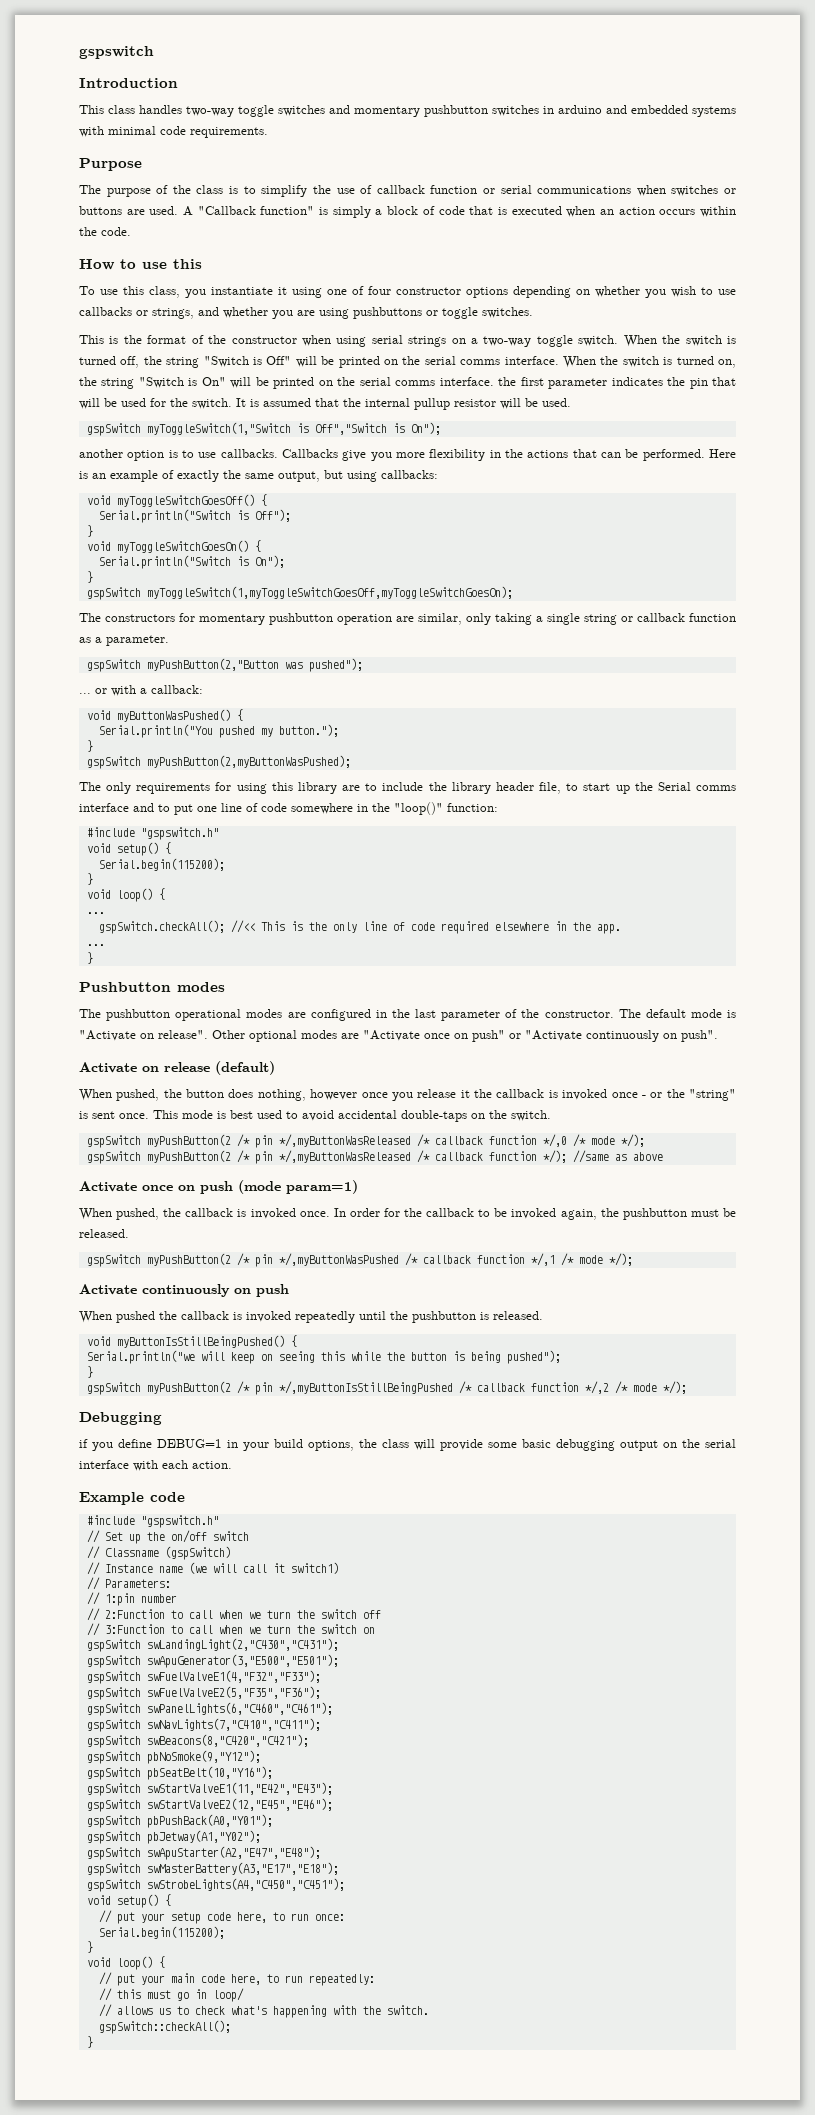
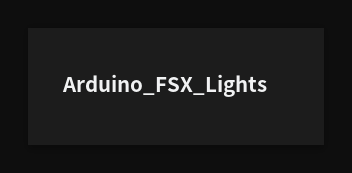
- gspswitch
- Introduction
- This class handles two-way toggle switches and momentary pushbutton switches in arduino and embedded systems with minimal code requirements.
- Purpose
- The purpose of the class is to simplify the use of callback function or serial communications when switches or buttons are used. A "Callback function" is simply a block of code that is executed when an action occurs within the code.
- How to use this
- To use this class, you instantiate it using one of four constructor options depending on whether you wish to use callbacks or strings, and whether you are using pushbuttons or toggle switches.
- This is the format of the constructor when using serial strings on a two-way toggle switch. When the switch is turned off, the string "Switch is Off" will be printed on the serial comms interface. When the switch is turned on, the string "Switch is On" will be printed on the serial comms interface. the first parameter indicates the pin that will be used for the switch. It is assumed that the internal pullup resistor will be used.
- gspSwitch myToggleSwitch(1,"Switch is Off","Switch is On");
- another option is to use callbacks. Callbacks give you more flexibility in the actions that can be performed. Here is an example of exactly the same output, but using callbacks:
- void myToggleSwitchGoesOff() {
- Serial.println("Switch is Off");
- }
- void myToggleSwitchGoesOn() {
- Serial.println("Switch is On");
- }
- gspSwitch myToggleSwitch(1,myToggleSwitchGoesOff,myToggleSwitchGoesOn);
- The constructors for momentary pushbutton operation are similar, only taking a single string or callback function as a parameter.
- gspSwitch myPushButton(2,"Button was pushed");
- ... or with a callback:
- void myButtonWasPushed() {
- Serial.println("You pushed my button.");
- }
- gspSwitch myPushButton(2,myButtonWasPushed);
- The only requirements for using this library are to include the library header file, to start up the Serial comms interface and to put one line of code somewhere in the "loop()" function:
- #include "gspswitch.h"
- void setup() {
- Serial.begin(115200);
- }
- void loop() {
- ...
- gspSwitch.checkAll(); //<< This is the only line of code required elsewhere in the app.
- ...
- }
- Pushbutton modes
- The pushbutton operational modes are configured in the last parameter of the constructor. The default mode is "Activate on release". Other optional modes are "Activate once on push" or "Activate continuously on push".
- Activate on release (default)
- When pushed, the button does nothing, however once you release it the callback is invoked once - or the "string" is sent once. This mode is best used to avoid accidental double-taps on the switch.
- gspSwitch myPushButton(2 /* pin */,myButtonWasReleased /* callback function */,0 /* mode */);
- gspSwitch myPushButton(2 /* pin */,myButtonWasReleased /* callback function */); //same as above
- Activate once on push (mode param=1)
- When pushed, the callback is invoked once. In order for the callback to be invoked again, the pushbutton must be released.
- gspSwitch myPushButton(2 /* pin */,myButtonWasPushed /* callback function */,1 /* mode */);
- Activate continuously on push
- When pushed the callback is invoked repeatedly until the pushbutton is released.
- void myButtonIsStillBeingPushed() {
- Serial.println("we will keep on seeing this while the button is being pushed");
- }
- gspSwitch myPushButton(2 /* pin */,myButtonIsStillBeingPushed /* callback function */,2 /* mode */);
- Debugging
- if you define DEBUG=1 in your build options, the class will provide some basic debugging output on the serial interface with each action.
- Example code
- #include "gspswitch.h"
- // Set up the on/off switch
- // Classname (gspSwitch)
- // Instance name (we will call it switch1)
- // Parameters:
- // 1:pin number
- // 2:Function to call when we turn the switch off
- // 3:Function to call when we turn the switch on
- gspSwitch swLandingLight(2,"C430","C431");
- gspSwitch swApuGenerator(3,"E500","E501");
- gspSwitch swFuelValveE1(4,"F32","F33");
- gspSwitch swFuelValveE2(5,"F35","F36");
- gspSwitch swPanelLights(6,"C460","C461");
- gspSwitch swNavLights(7,"C410","C411");
- gspSwitch swBeacons(8,"C420","C421");
- gspSwitch pbNoSmoke(9,"Y12");
- gspSwitch pbSeatBelt(10,"Y16");
- gspSwitch swStartValveE1(11,"E42","E43");
- gspSwitch swStartValveE2(12,"E45","E46");
- gspSwitch pbPushBack(A0,"Y01");
- gspSwitch pbJetway(A1,"Y02");
- gspSwitch swApuStarter(A2,"E47","E48");
- gspSwitch swMasterBattery(A3,"E17","E18");
- gspSwitch swStrobeLights(A4,"C450","C451");
- void setup() {
- // put your setup code here, to run once:
- Serial.begin(115200);
- }
- void loop() {
- // put your main code here, to run repeatedly:
- // this must go in loop/
- // allows us to check what's happening with the switch.
- gspSwitch::checkAll();
- }
+ Arduino_FSX_Lights

